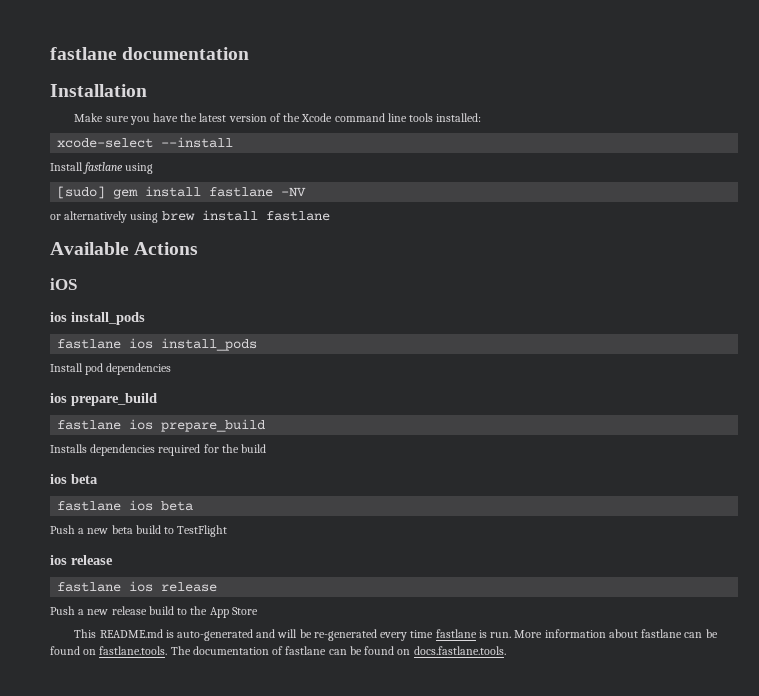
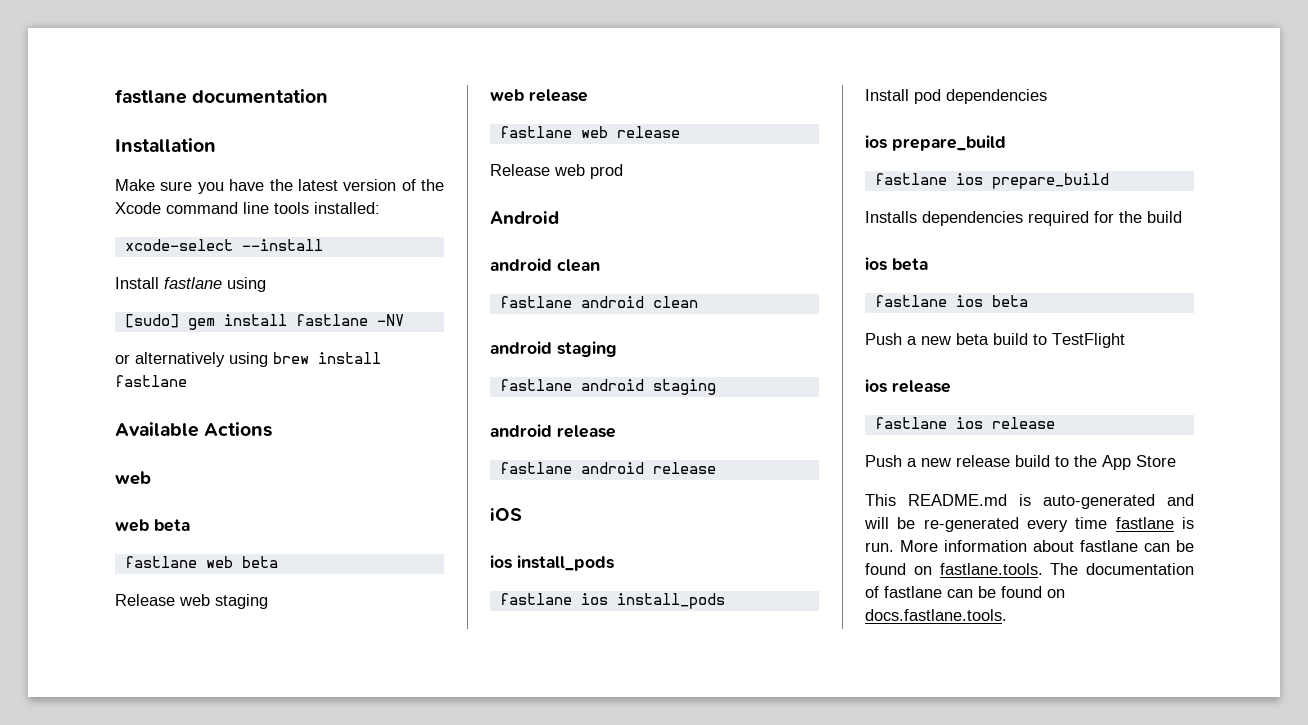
  Available Actions
+ web
+ web beta
+ fastlane web beta
+ Release web staging
+ web release
+ fastlane web release
+ Release web prod
+ Android
+ android clean
+ fastlane android clean
+ android staging
+ fastlane android staging
+ android release
+ fastlane android release

